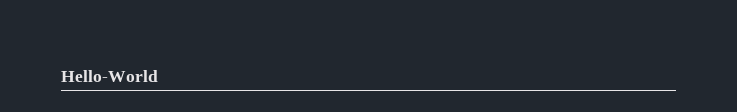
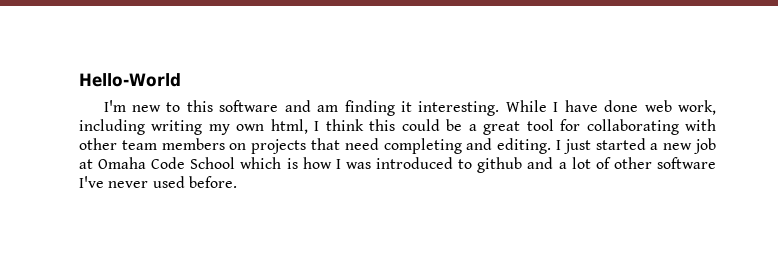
+ I'm new to this software and am finding it interesting. While I have done web work, including writing my own html, I think this could be a great tool for collaborating with other team members on projects that need completing and editing. I just started a new job at Omaha Code School which is how I was introduced to github and a lot of other software I've never used before.

